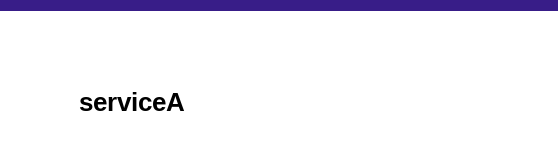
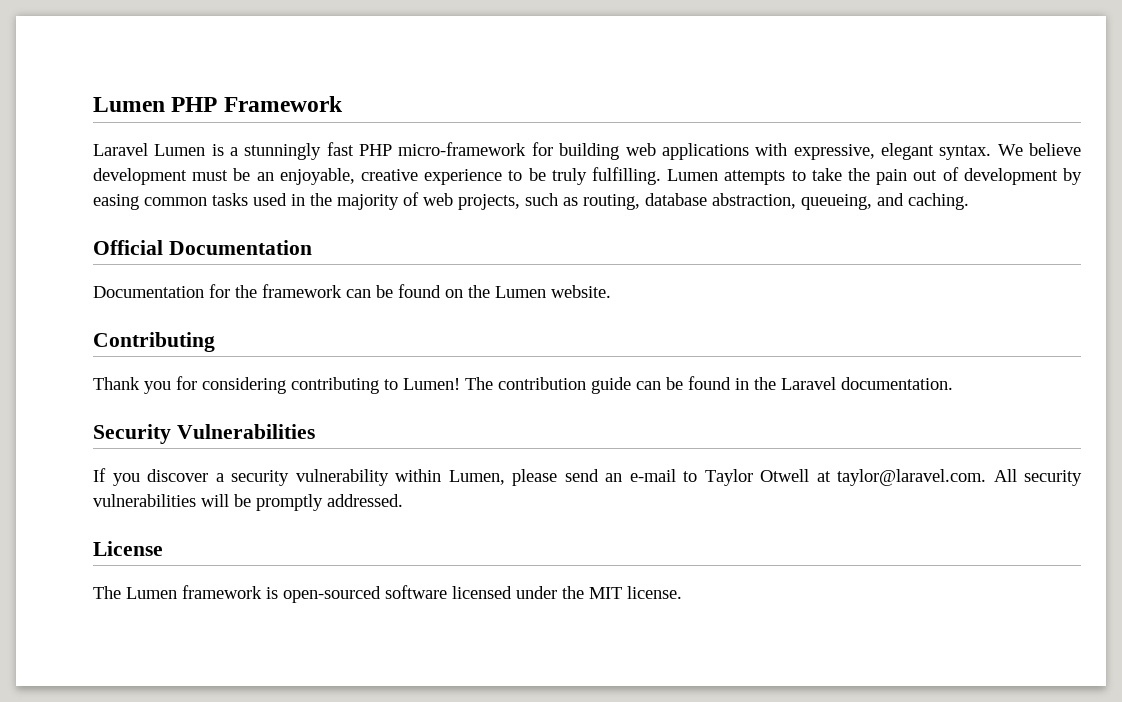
- serviceA
+ Lumen PHP Framework
+ Laravel Lumen is a stunningly fast PHP micro-framework for building web applications with expressive, elegant syntax. We believe development must be an enjoyable, creative experience to be truly fulfilling. Lumen attempts to take the pain out of development by easing common tasks used in the majority of web projects, such as routing, database abstraction, queueing, and caching.
+ Official Documentation
+ Documentation for the framework can be found on the Lumen website.
+ Contributing
+ Thank you for considering contributing to Lumen! The contribution guide can be found in the Laravel documentation.
+ Security Vulnerabilities
+ If you discover a security vulnerability within Lumen, please send an e-mail to Taylor Otwell at taylor@laravel.com. All security vulnerabilities will be promptly addressed.
+ License
+ The Lumen framework is open-sourced software licensed under the MIT license.

